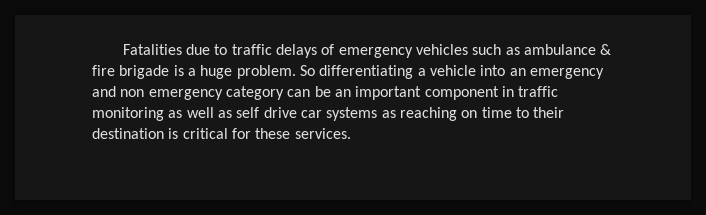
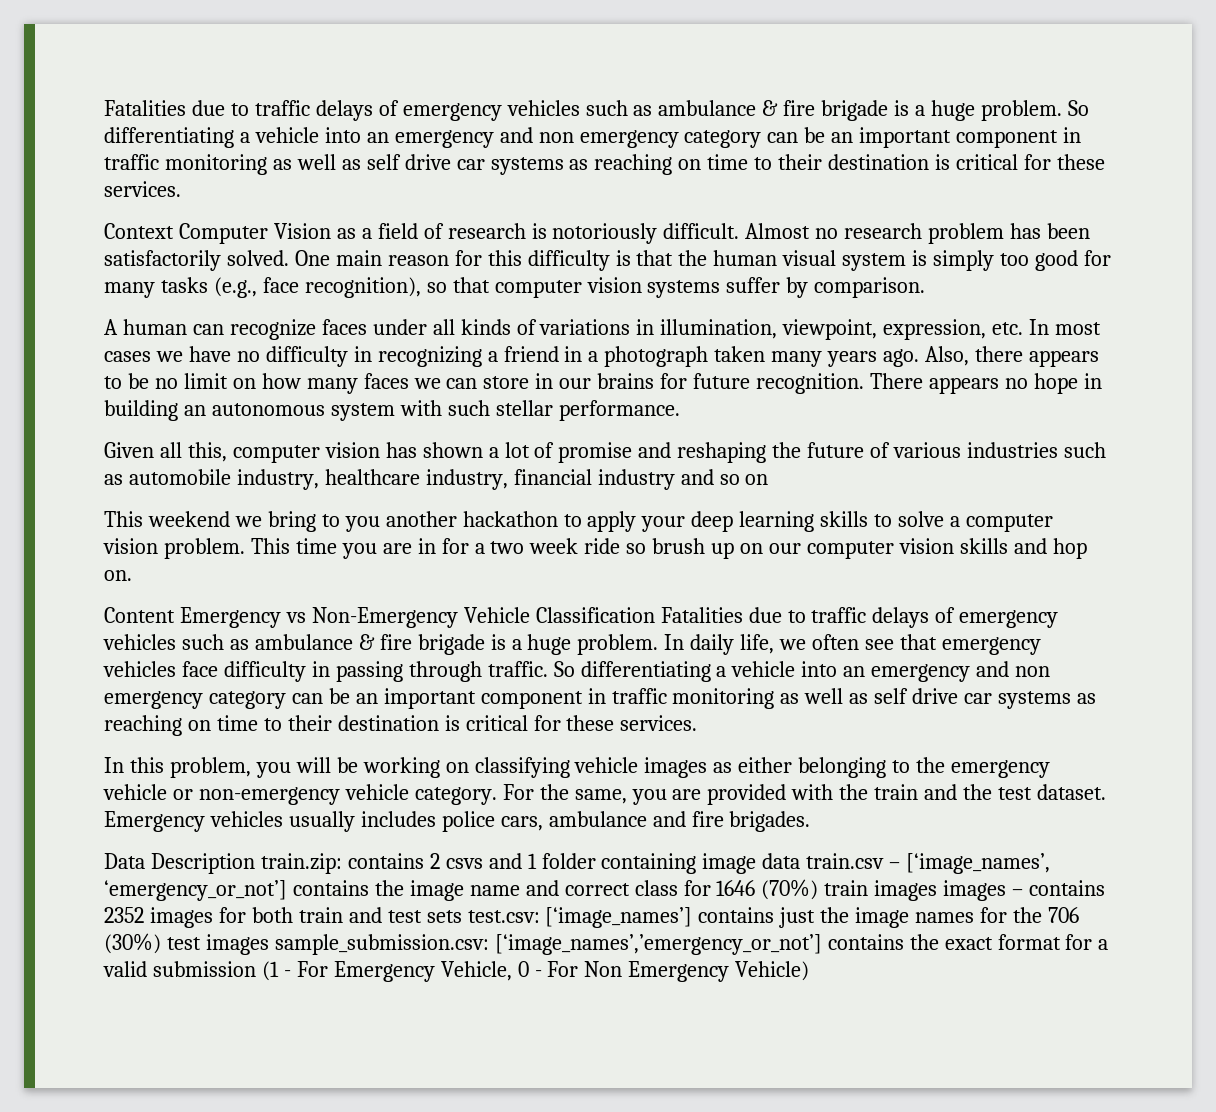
+ Context Computer Vision as a field of research is notoriously difficult. Almost no research problem has been satisfactorily solved. One main reason for this difficulty is that the human visual system is simply too good for many tasks (e.g., face recognition), so that computer vision systems suffer by comparison.
+ A human can recognize faces under all kinds of variations in illumination, viewpoint, expression, etc. In most cases we have no difficulty in recognizing a friend in a photograph taken many years ago. Also, there appears to be no limit on how many faces we can store in our brains for future recognition. There appears no hope in building an autonomous system with such stellar performance.
+ Given all this, computer vision has shown a lot of promise and reshaping the future of various industries such as automobile industry, healthcare industry, financial industry and so on
+ This weekend we bring to you another hackathon to apply your deep learning skills to solve a computer vision problem. This time you are in for a two week ride so brush up on our computer vision skills and hop on.
+ Content Emergency vs Non-Emergency Vehicle Classification Fatalities due to traffic delays of emergency vehicles such as ambulance & fire brigade is a huge problem. In daily life, we often see that emergency vehicles face difficulty in passing through traffic. So differentiating a vehicle into an emergency and non emergency category can be an important component in traffic monitoring as well as self drive car systems as reaching on time to their destination is critical for these services.
+ In this problem, you will be working on classifying vehicle images as either belonging to the emergency vehicle or non-emergency vehicle category. For the same, you are provided with the train and the test dataset. Emergency vehicles usually includes police cars, ambulance and fire brigades.
+ Data Description train.zip: contains 2 csvs and 1 folder containing image data train.csv – [‘image_names’, ‘emergency_or_not’] contains the image name and correct class for 1646 (70%) train images images – contains 2352 images for both train and test sets test.csv: [‘image_names’] contains just the image names for the 706 (30%) test images sample_submission.csv: [‘image_names’,’emergency_or_not’] contains the exact format for a valid submission (1 - For Emergency Vehicle, 0 - For Non Emergency Vehicle)

